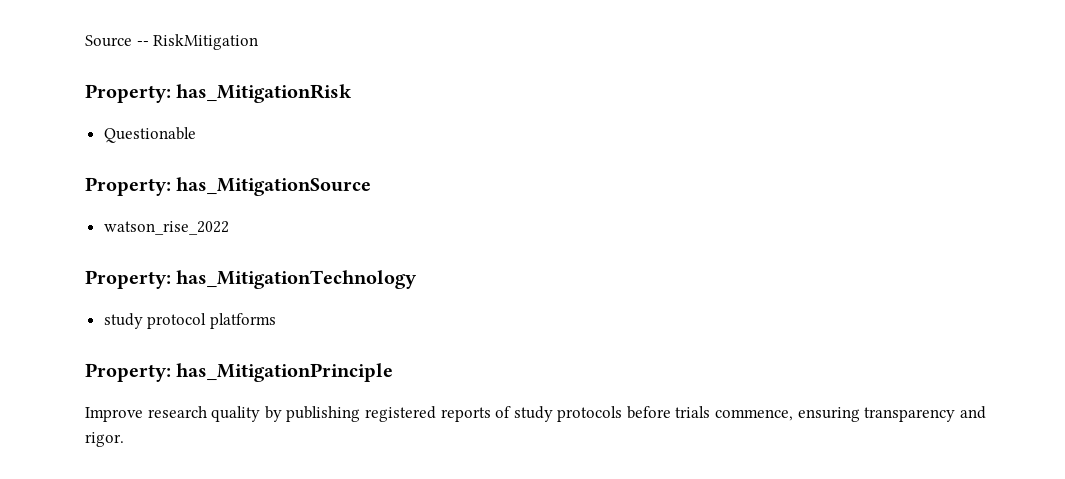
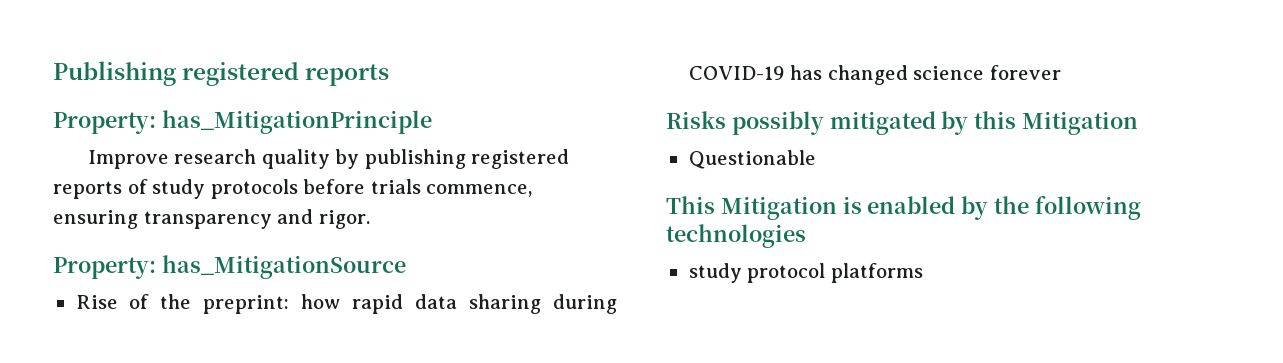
- Source -- RiskMitigation
- Property: has_MitigationRisk
- Questionable
- Property: has_MitigationSource
- watson_rise_2022
- Property: has_MitigationTechnology
- study protocol platforms
+ Publishing registered reports
+ Property: has_MitigationSource
+ Rise of the preprint: how rapid data sharing during COVID-19 has changed science forever
+ Risks possibly mitigated by this Mitigation
+ Questionable
+ This Mitigation is enabled by the following technologies
+ study protocol platforms

